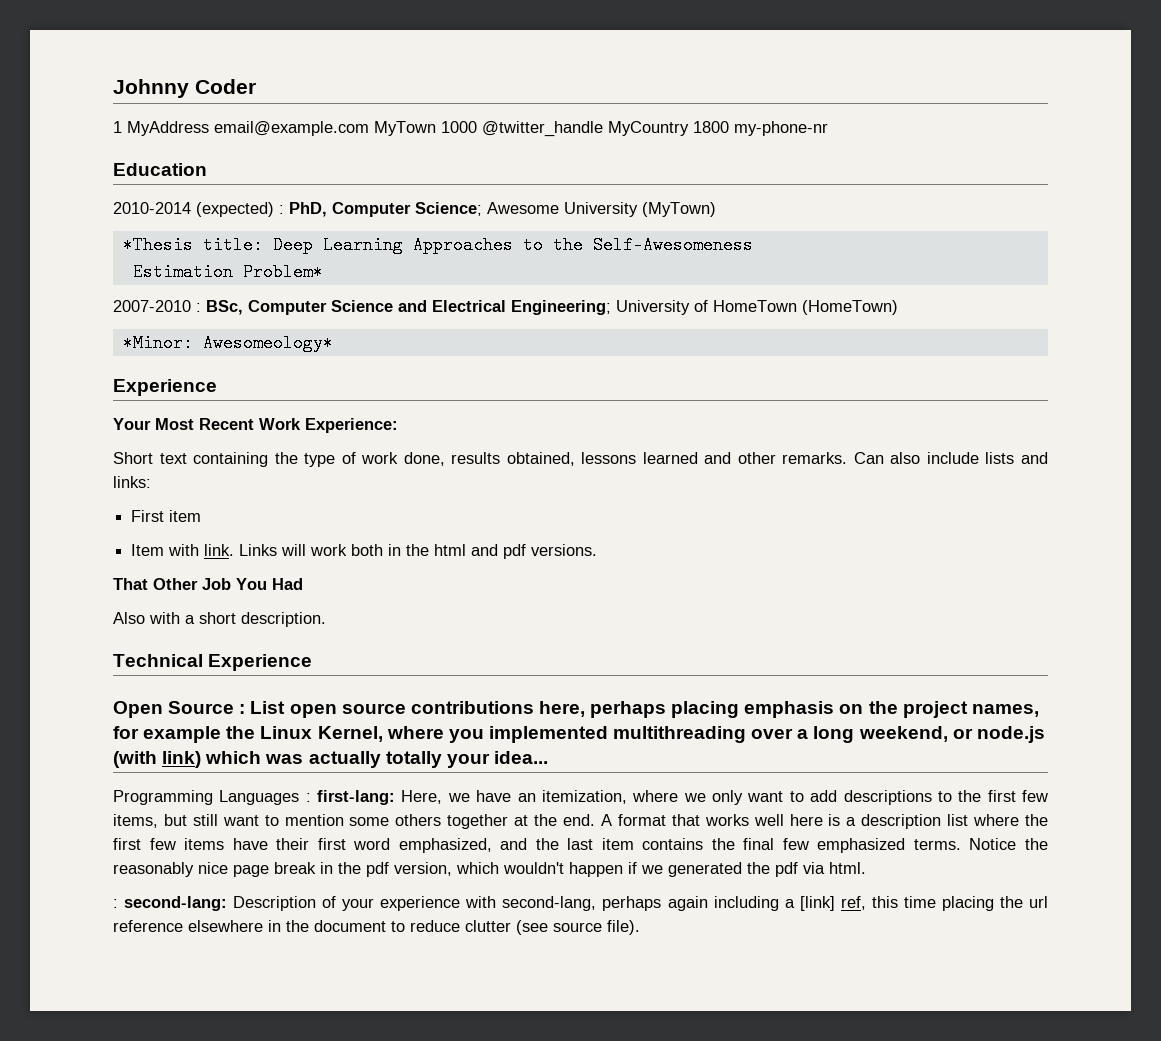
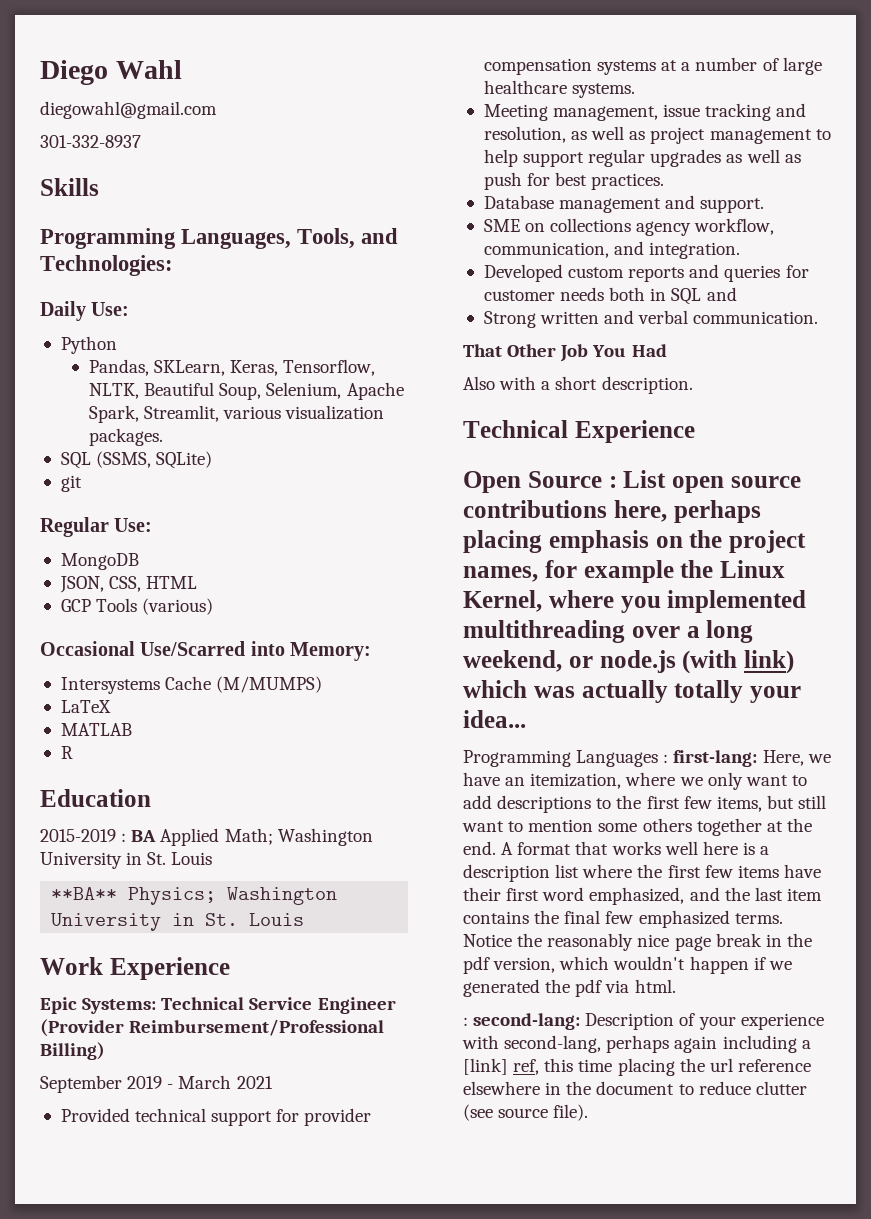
- Johnny Coder
- 1 MyAddress email@example.com MyTown 1000 @twitter_handle MyCountry 1800 my-phone-nr
+ Diego Wahl
+ diegowahl@gmail.com
+ 301-332-8937
+ Skills
+ Programming Languages, Tools, and Technologies:
+ Daily Use:
+ Python
+ Pandas, SKLearn, Keras, Tensorflow, NLTK, Beautiful Soup, Selenium, Apache Spark, Streamlit, various visualization packages.
+ SQL (SSMS, SQLite)
+ git
+ Regular Use:
+ MongoDB
+ JSON, CSS, HTML
+ GCP Tools (various)
+ Occasional Use/Scarred into Memory:
+ Intersystems Cache (M/MUMPS)
+ LaTeX
+ MATLAB
+ R
  Education
- 2010-2014 (expected) : PhD, Computer Science; Awesome University (MyTown)
- *Thesis title: Deep Learning Approaches to the Self-Awesomeness
- Estimation Problem*
- 2007-2010 : BSc, Computer Science and Electrical Engineering; University of HomeTown (HomeTown)
- *Minor: Awesomeology*
- Experience
- Your Most Recent Work Experience:
- Short text containing the type of work done, results obtained, lessons learned and other remarks. Can also include lists and links:
- First item
- Item with link. Links will work both in the html and pdf versions.
+ 2015-2019 : BA Applied Math; Washington University in St. Louis
+ **BA** Physics; Washington University in St. Louis
+ Work Experience
+ Epic Systems: Technical Service Engineer (Provider Reimbursement/Professional Billing)
+ September 2019 - March 2021
+ Provided technical support for provider compensation systems at a number of large healthcare systems.
+ Meeting management, issue tracking and resolution, as well as project management to help support regular upgrades as well as push for best practices.
+ Database management and support.
+ SME on collections agency workflow, communication, and integration.
+ Developed custom reports and queries for customer needs both in SQL and
+ Strong written and verbal communication.

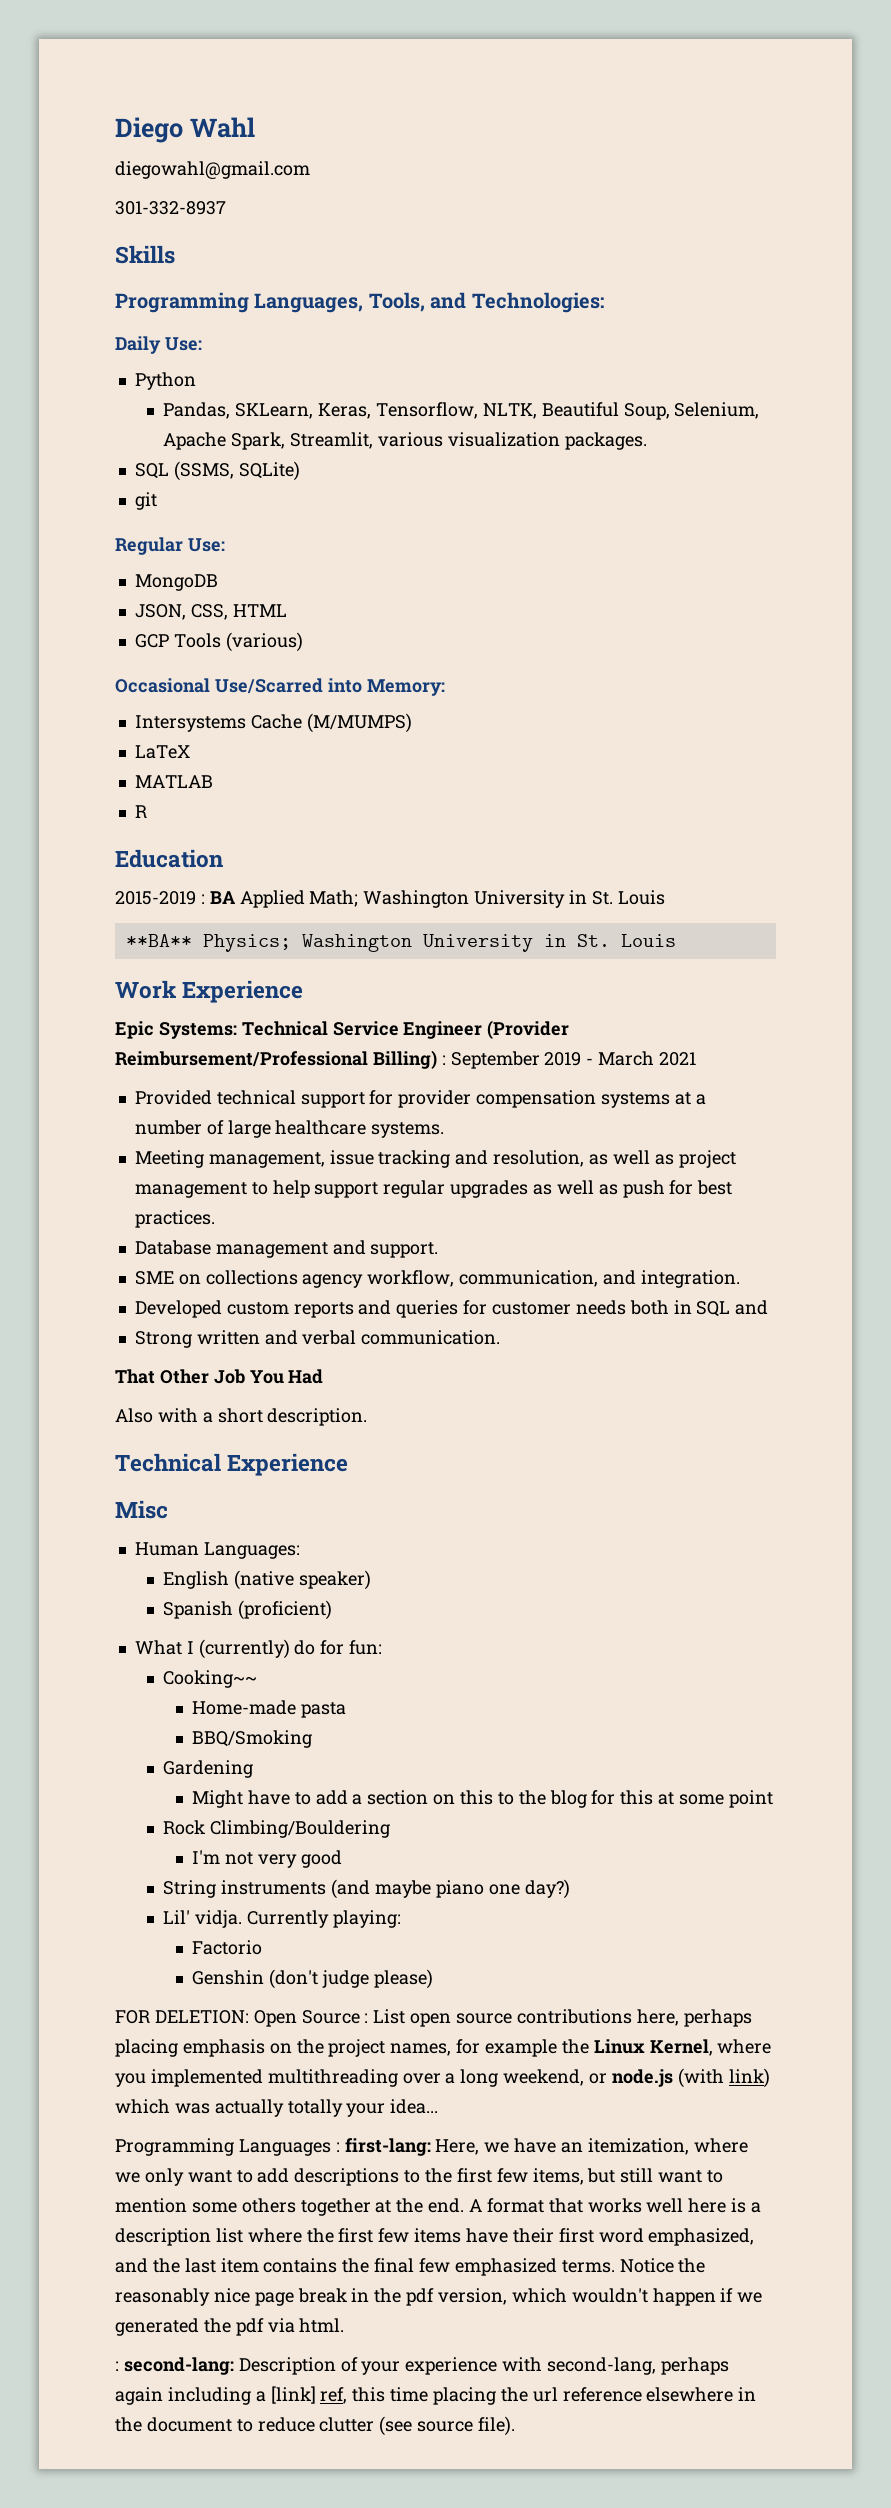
- Epic Systems: Technical Service Engineer (Provider Reimbursement/Professional Billing)
- September 2019 - March 2021
+ Epic Systems: Technical Service Engineer (Provider Reimbursement/Professional Billing) : September 2019 - March 2021
- Open Source : List open source contributions here, perhaps placing emphasis on the project names, for example the Linux Kernel, where you implemented multithreading over a long weekend, or node.js (with link) which was actually totally your idea...
+ Misc
+ Human Languages:
+ English (native speaker)
+ Spanish (proficient)
+ What I (currently) do for fun:
+ Cooking~~
+ Home-made pasta
+ BBQ/Smoking
+ Gardening
+ Might have to add a section on this to the blog for this at some point
+ Rock Climbing/Bouldering
+ I'm not very good
+ String instruments (and maybe piano one day?)
+ Lil' vidja. Currently playing:
+ Factorio
+ Genshin (don't judge please)
+ FOR DELETION: Open Source : List open source contributions here, perhaps placing emphasis on the project names, for example the Linux Kernel, where you implemented multithreading over a long weekend, or node.js (with link) which was actually totally your idea...

